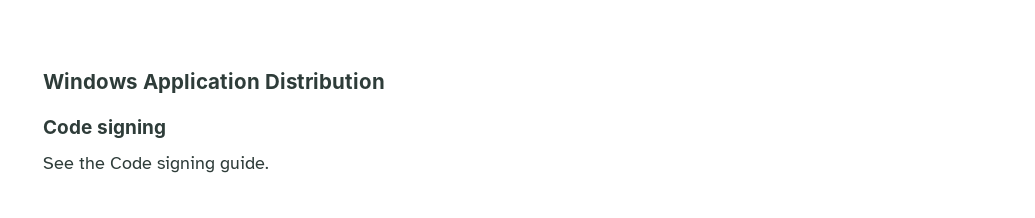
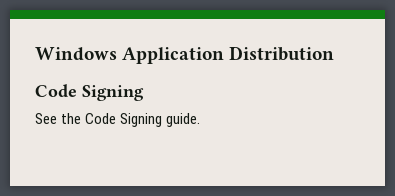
  Windows Application Distribution
- Code signing
+ Code Signing
- See the Code signing guide.
+ See the Code Signing guide.

